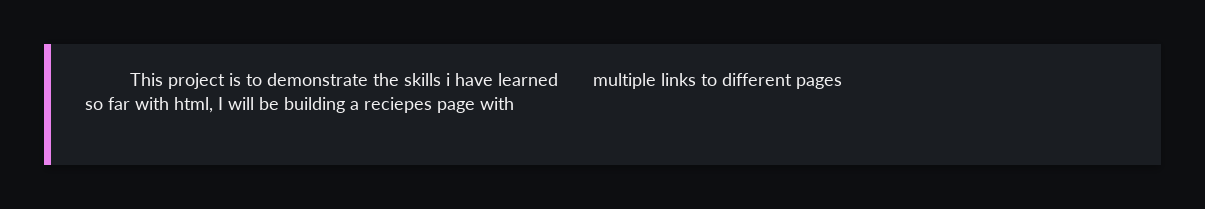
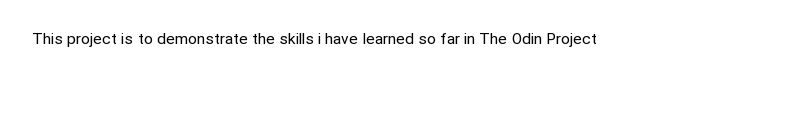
- This project is to demonstrate the skills i have learned so far with html, I will be building a reciepes page with multiple links to different pages
+ This project is to demonstrate the skills i have learned so far in The Odin Project

